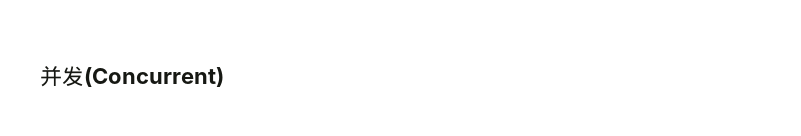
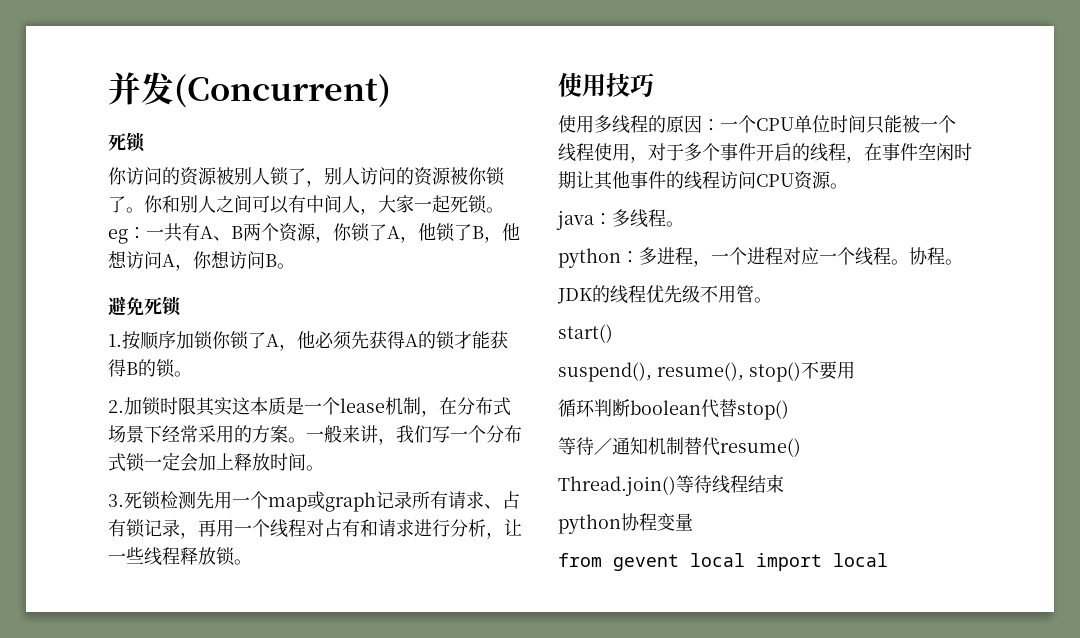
  并发(Concurrent)
+ 死锁
+ 你访问的资源被别人锁了，别人访问的资源被你锁了。你和别人之间可以有中间人，大家一起死锁。eg：一共有A、B两个资源，你锁了A，他锁了B，他想访问A，你想访问B。
+ 避免死锁
+ 1.按顺序加锁你锁了A，他必须先获得A的锁才能获得B的锁。
+ 2.加锁时限其实这本质是一个lease机制，在分布式场景下经常采用的方案。一般来讲，我们写一个分布式锁一定会加上释放时间。
+ 3.死锁检测先用一个map或graph记录所有请求、占有锁记录，再用一个线程对占有和请求进行分析，让一些线程释放锁。
+ 使用技巧
+ 使用多线程的原因：一个CPU单位时间只能被一个线程使用，对于多个事件开启的线程，在事件空闲时期让其他事件的线程访问CPU资源。
+ java：多线程。
+ python：多进程，一个进程对应一个线程。协程。
+ JDK的线程优先级不用管。
+ start()
+ suspend(), resume(), stop()不要用
+ 循环判断boolean代替stop()
+ 等待／通知机制替代resume()
+ Thread.join()等待线程结束
+ python协程变量
+ from gevent local import local

